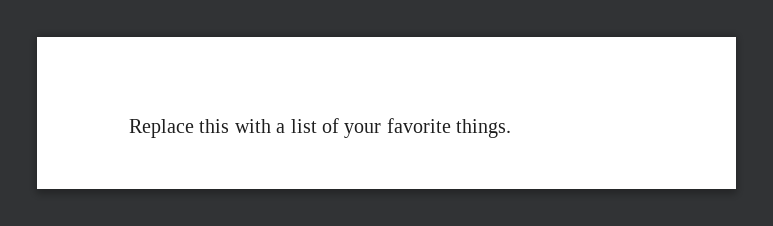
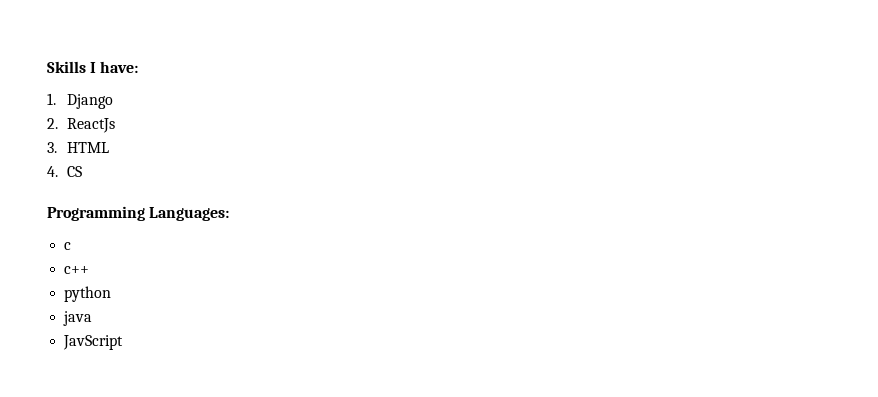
- Replace this with a list of your favorite things.
+ Skills I have:
+ 1. Django
+ 2. ReactJs
+ 3. HTML
+ 4. CS
+ Programming Languages:
+ c
+ c++
+ python
+ java
+ JavScript

